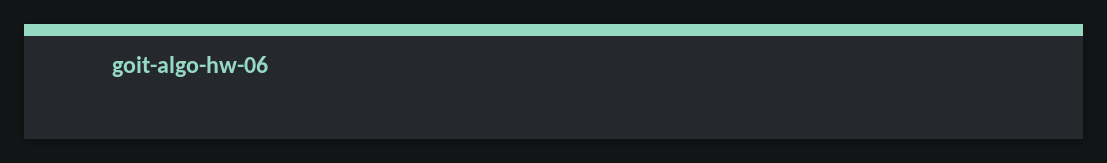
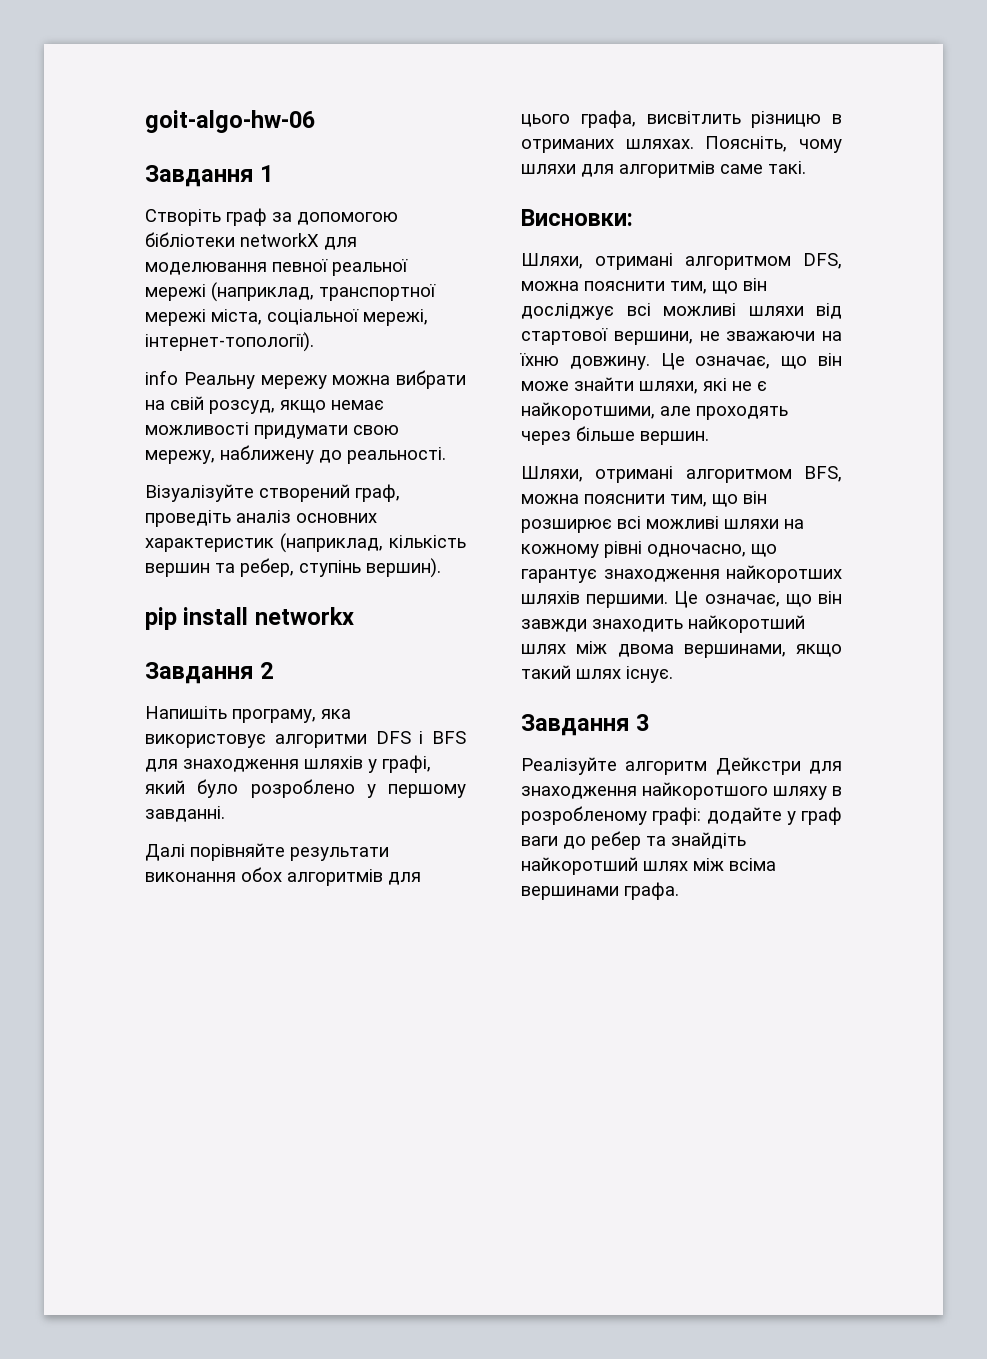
+ Завдання 1
+ Створіть граф за допомогою бібліотеки networkX для моделювання певної реальної мережі (наприклад, транспортної мережі міста, соціальної мережі, інтернет-топології).
+ info Реальну мережу можна вибрати на свій розсуд, якщо немає можливості придумати свою мережу, наближену до реальності.
+ Візуалізуйте створений граф, проведіть аналіз основних характеристик (наприклад, кількість вершин та ребер, ступінь вершин).
+ pip install networkx
+ Завдання 2
+ Напишіть програму, яка використовує алгоритми DFS і BFS для знаходження шляхів у графі, який було розроблено у першому завданні.
+ Далі порівняйте результати виконання обох алгоритмів для цього графа, висвітлить різницю в отриманих шляхах. Поясніть, чому шляхи для алгоритмів саме такі.
+ Висновки:
+ Шляхи, отримані алгоритмом DFS, можна пояснити тим, що він досліджує всі можливі шляхи від стартової вершини, не зважаючи на їхню довжину. Це означає, що він може знайти шляхи, які не є найкоротшими, але проходять через більше вершин.
+ Шляхи, отримані алгоритмом BFS, можна пояснити тим, що він розширює всі можливі шляхи на кожному рівні одночасно, що гарантує знаходження найкоротших шляхів першими. Це означає, що він завжди знаходить найкоротший шлях між двома вершинами, якщо такий шлях існує.
+ Завдання 3
+ Реалізуйте алгоритм Дейкстри для знаходження найкоротшого шляху в розробленому графі: додайте у граф ваги до ребер та знайдіть найкоротший шлях між всіма вершинами графа.

